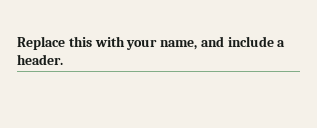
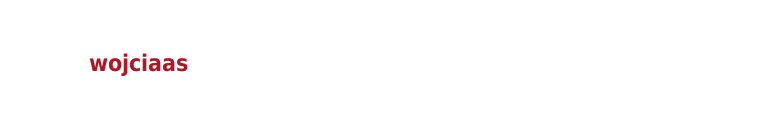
- Replace this with your name, and include a header.
+ wojciaas

